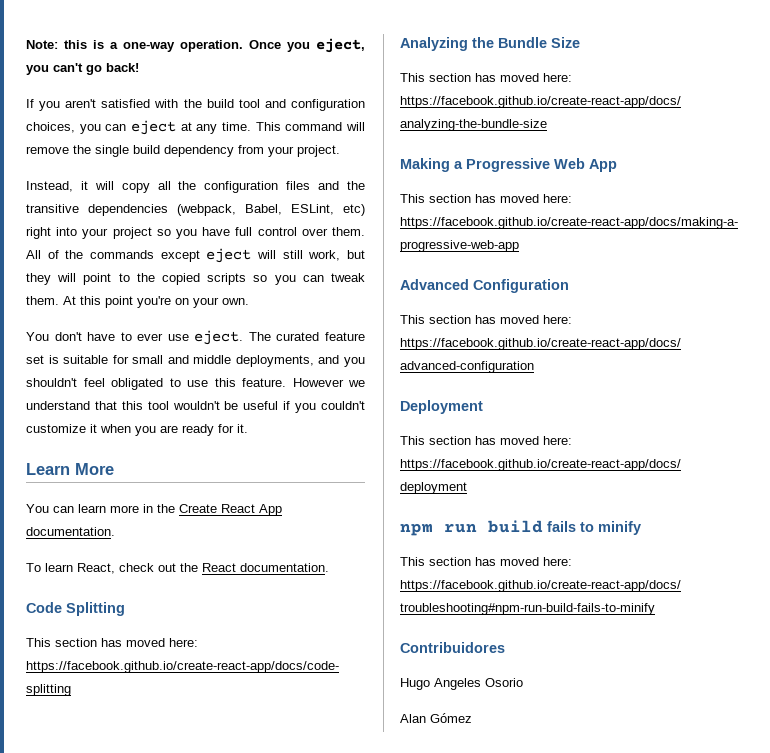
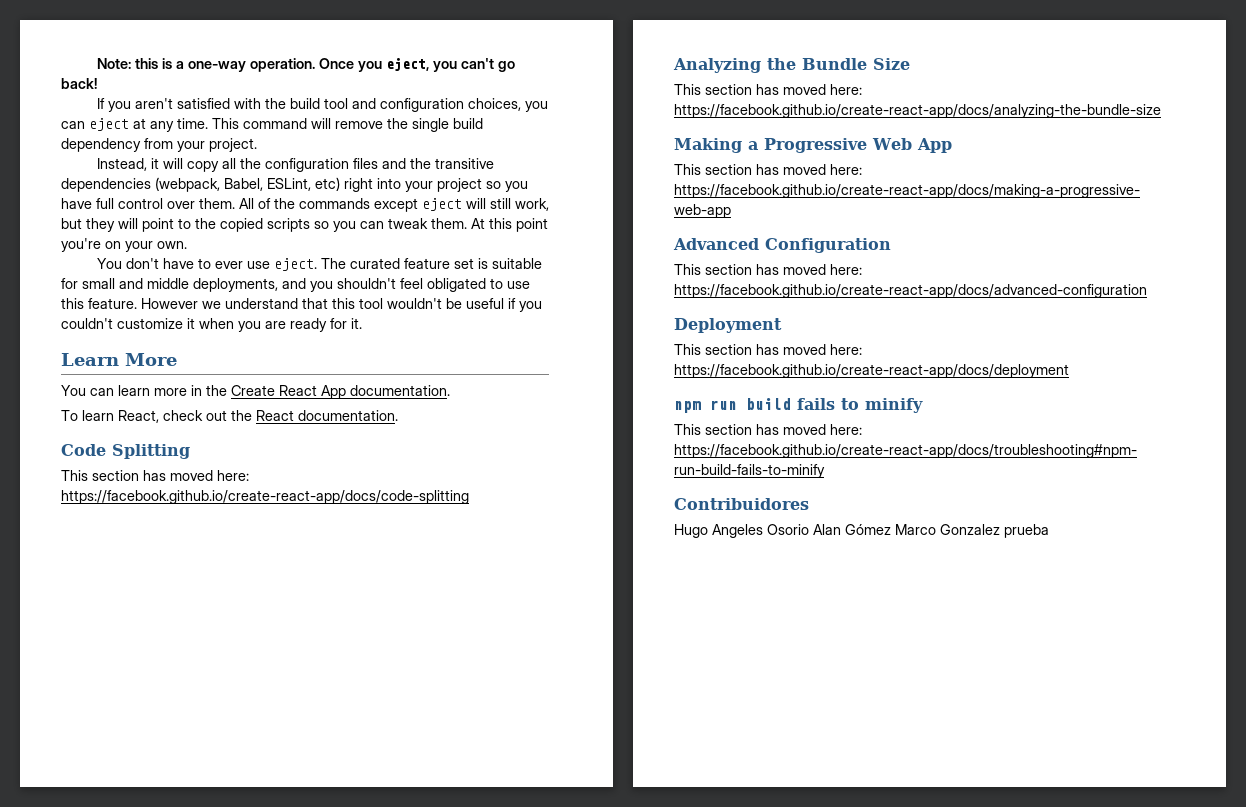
- Hugo Angeles Osorio
- Alan Gómez
+ Hugo Angeles Osorio Alan Gómez Marco Gonzalez prueba

